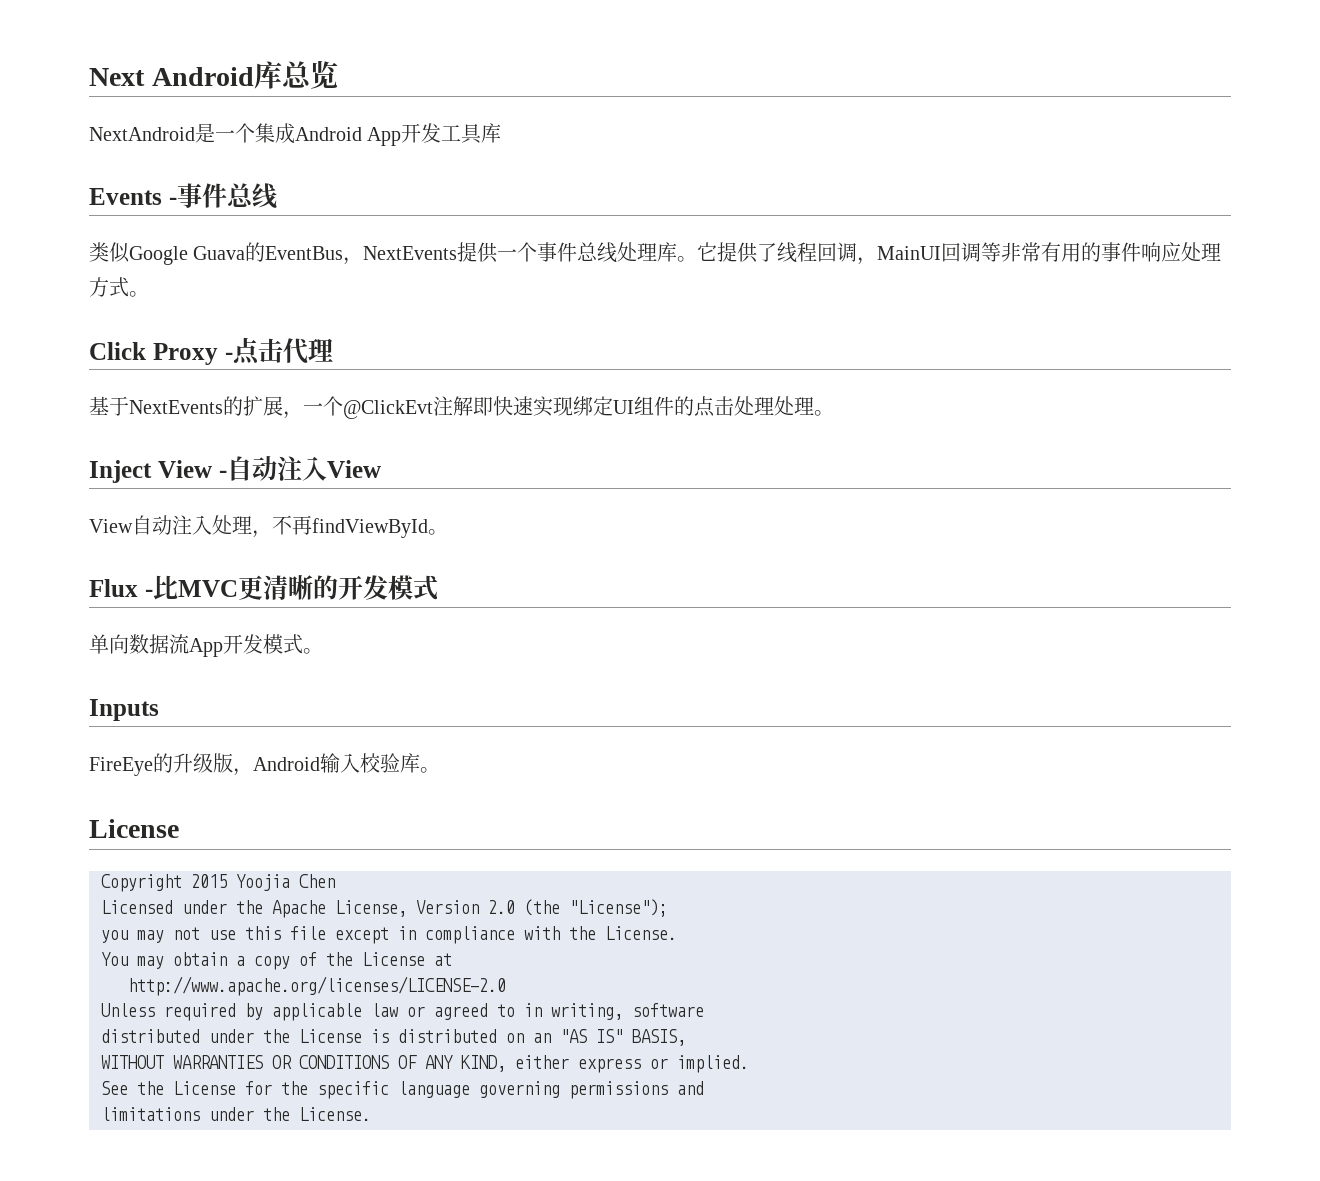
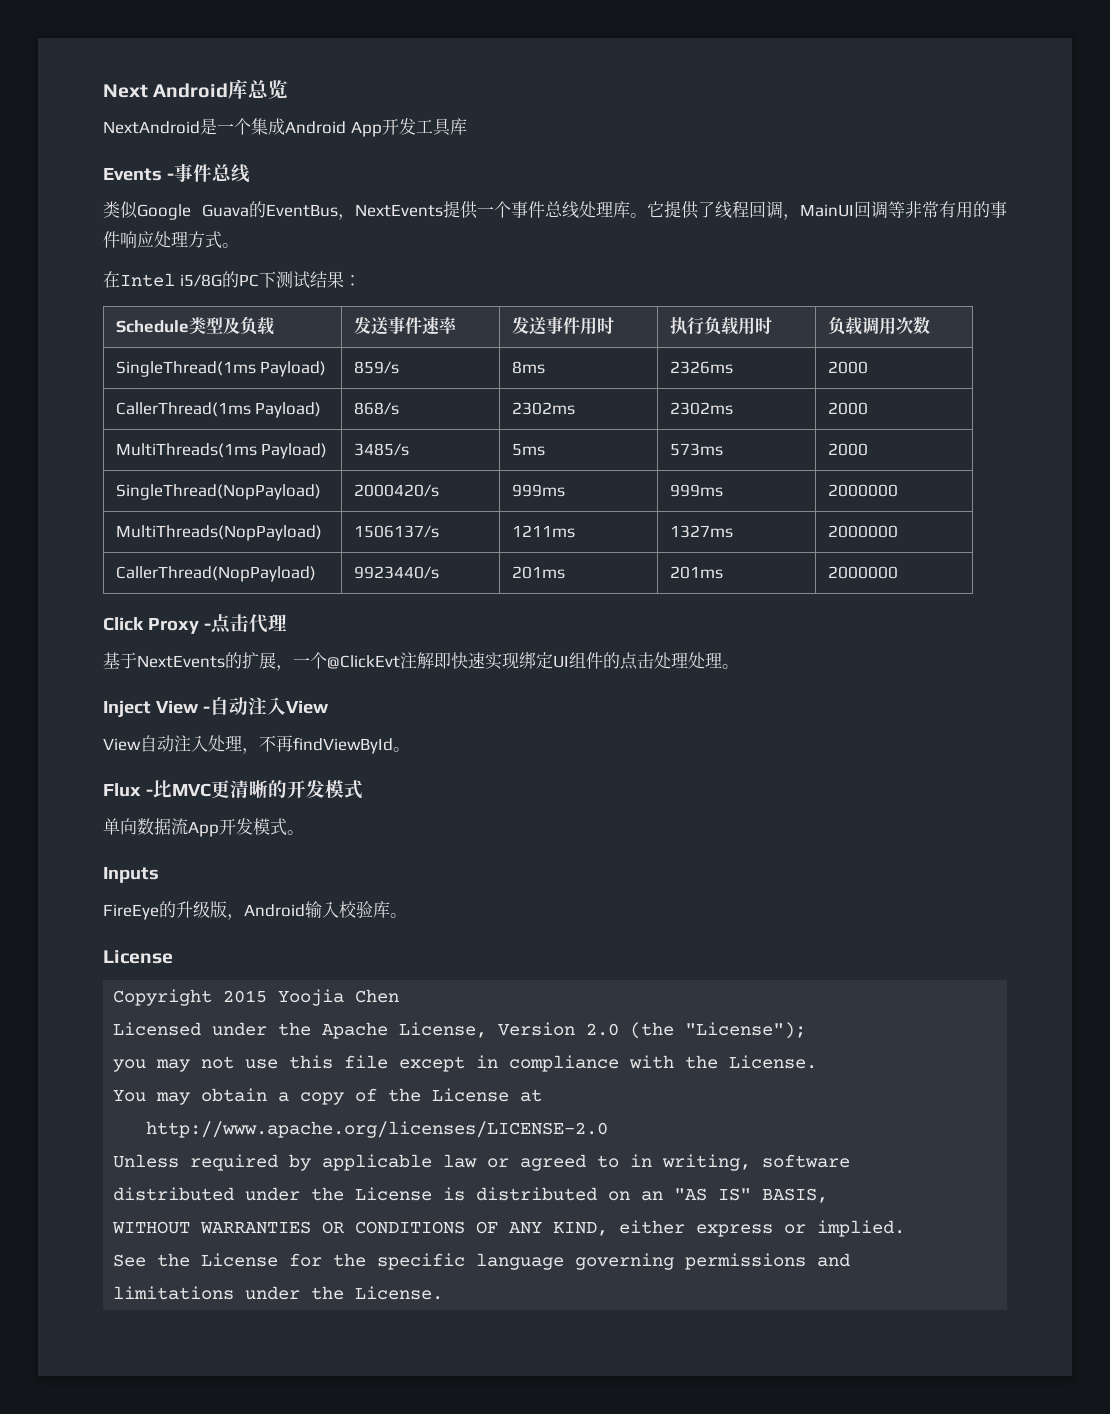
+ 在Intel i5/8G的PC下测试结果：
+ Schedule类型及负载 | 发送事件速率 | 发送事件用时 | 执行负载用时 | 负载调用次数
+ SingleThread(1ms Payload) | 859/s | 8ms | 2326ms | 2000
+ CallerThread(1ms Payload) | 868/s | 2302ms | 2302ms | 2000
+ MultiThreads(1ms Payload) | 3485/s | 5ms | 573ms | 2000
+ SingleThread(NopPayload) | 2000420/s | 999ms | 999ms | 2000000
+ MultiThreads(NopPayload) | 1506137/s | 1211ms | 1327ms | 2000000
+ CallerThread(NopPayload) | 9923440/s | 201ms | 201ms | 2000000

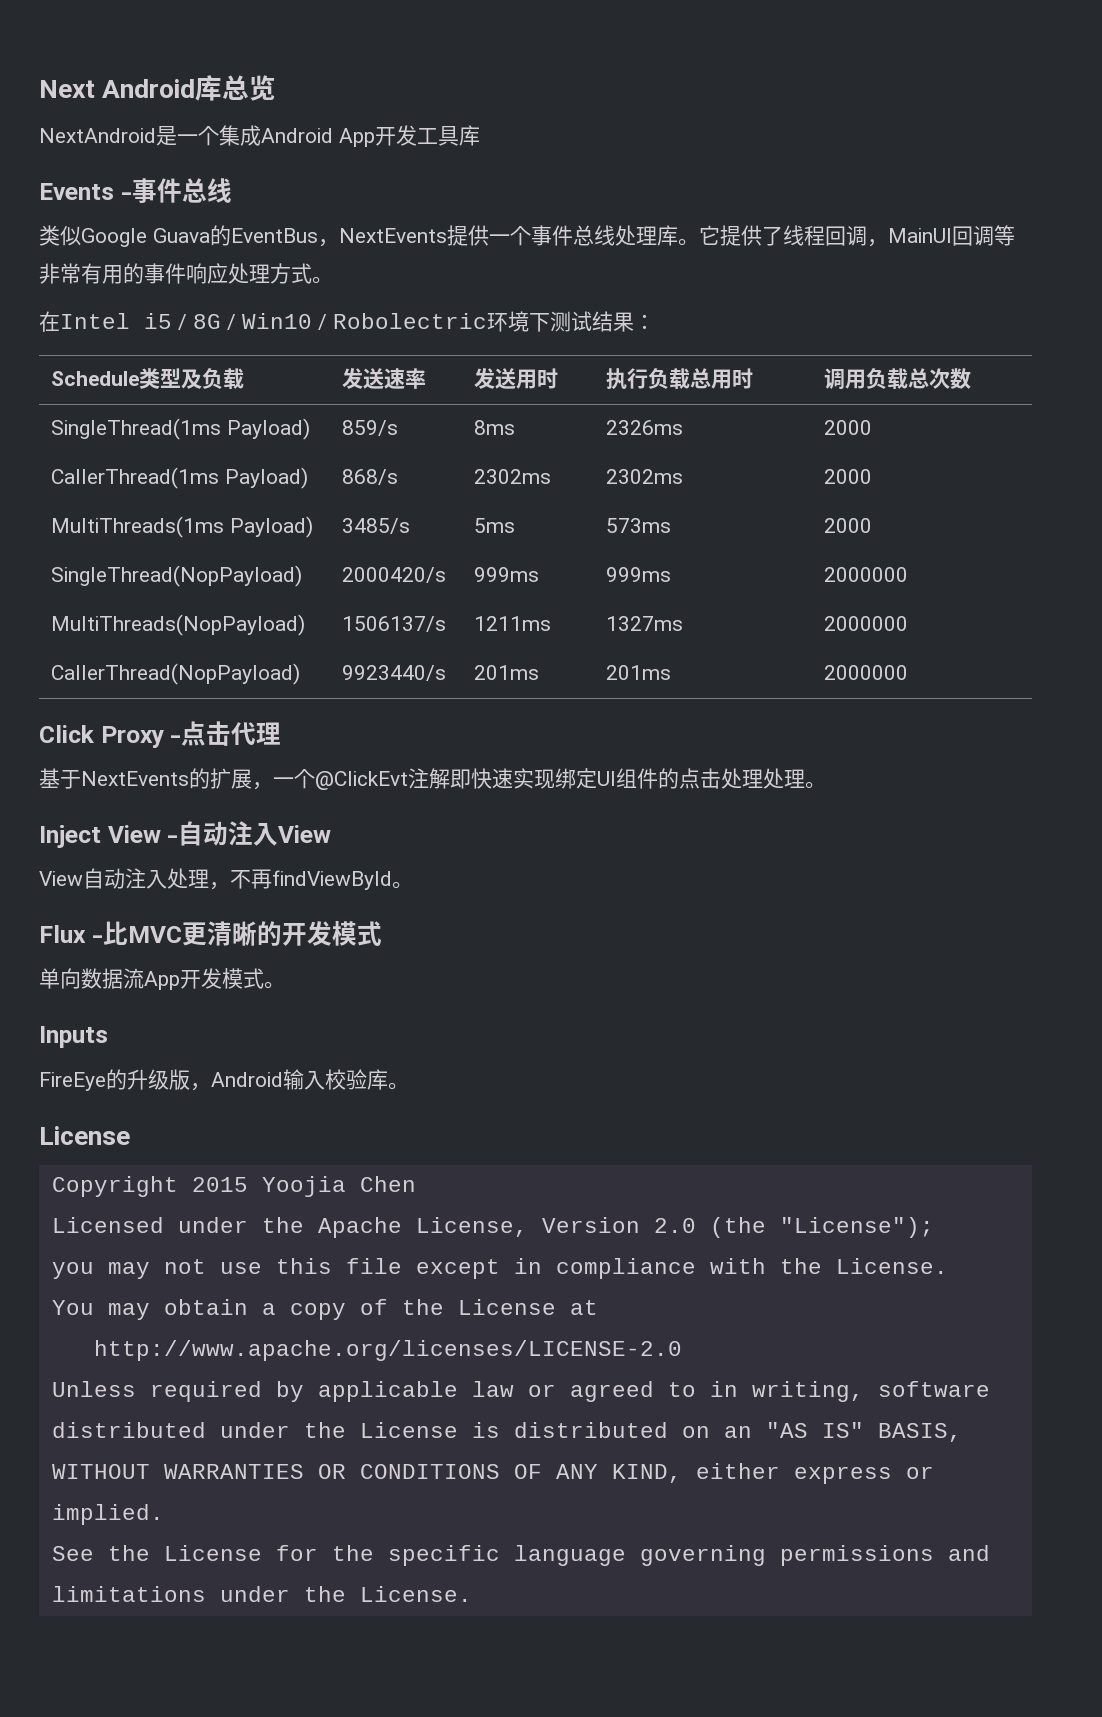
- 在Intel i5/8G的PC下测试结果：
+ 在Intel i5 / 8G / Win10 / Robolectric环境下测试结果：
- Schedule类型及负载 | 发送事件速率 | 发送事件用时 | 执行负载用时 | 负载调用次数
+ Schedule类型及负载 | 发送速率 | 发送用时 | 执行负载总用时 | 调用负载总次数

